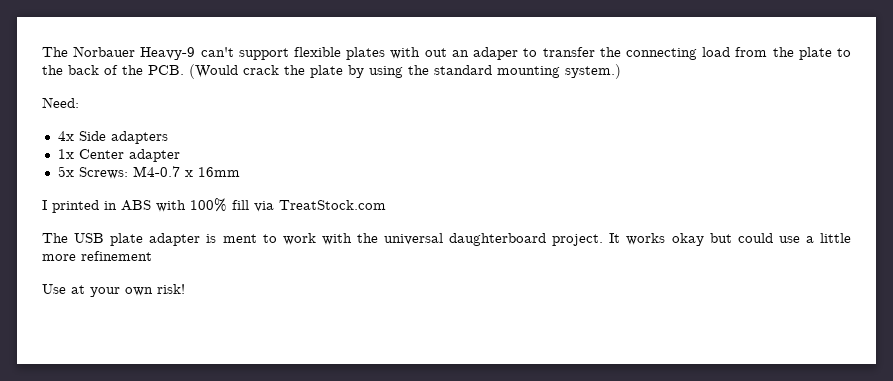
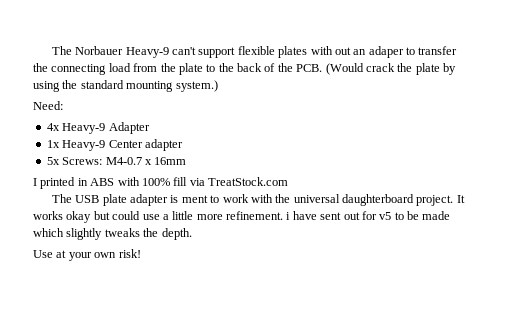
- 4x Side adapters
+ 4x Heavy-9 Adapter
- 1x Center adapter
+ 1x Heavy-9 Center adapter
- It works okay but could use a little more refinement
+ It works okay but could use a little more refinement. i have sent out for v5 to be made which slightly tweaks the depth.

